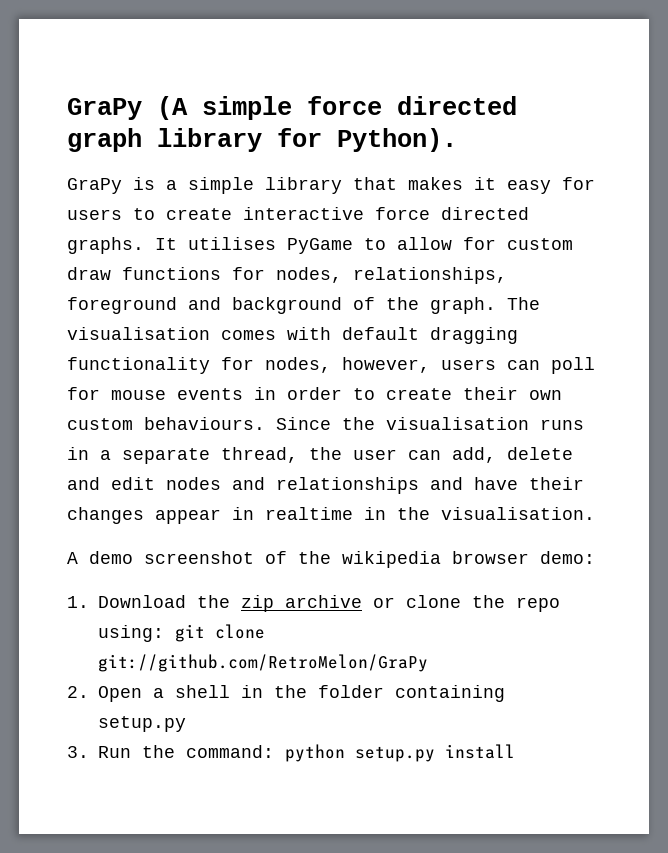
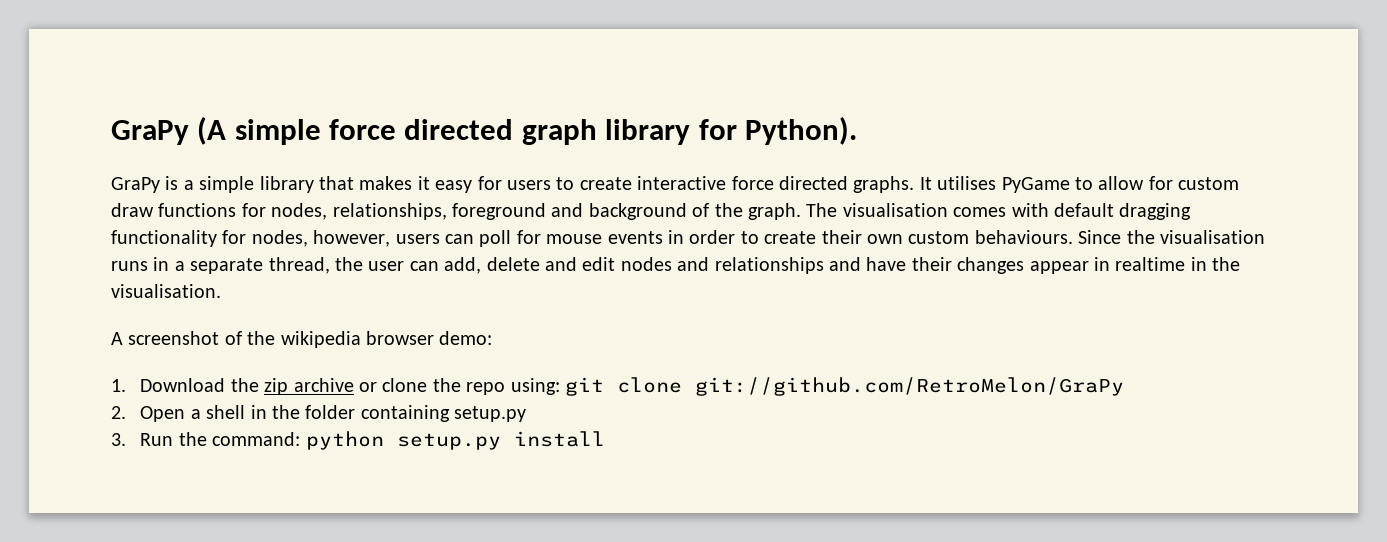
- A demo screenshot of the wikipedia browser demo:
+ A screenshot of the wikipedia browser demo:

